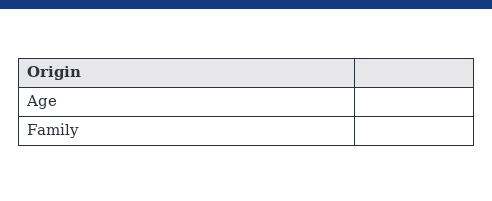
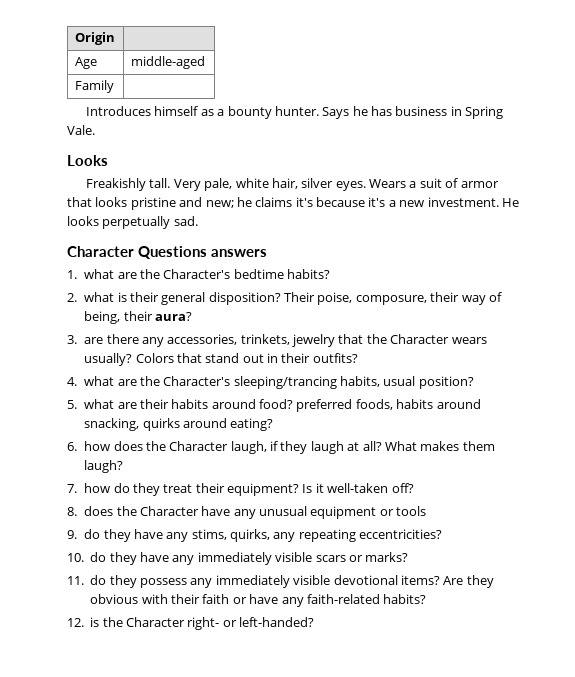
- Age |
+ Age | middle-aged
+ Introduces himself as a bounty hunter. Says he has business in Spring Vale.
+ Looks
+ Freakishly tall. Very pale, white hair, silver eyes. Wears a suit of armor that looks pristine and new; he claims it's because it's a new investment. He looks perpetually sad.
+ Character Questions answers
+ 1. what are the Character's bedtime habits?
+ 2. what is their general disposition? Their poise, composure, their way of being, their aura?
+ 3. are there any accessories, trinkets, jewelry that the Character wears usually? Colors that stand out in their outfits?
+ 4. what are the Character's sleeping/trancing habits, usual position?
+ 5. what are their habits around food? preferred foods, habits around snacking, quirks around eating?
+ 6. how does the Character laugh, if they laugh at all? What makes them laugh?
+ 7. how do they treat their equipment? Is it well-taken off?
+ 8. does the Character have any unusual equipment or tools
+ 9. do they have any stims, quirks, any repeating eccentricities?
+ 10. do they have any immediately visible scars or marks?
+ 11. do they possess any immediately visible devotional items? Are they obvious with their faith or have any faith-related habits?
+ 12. is the Character right- or left-handed?

